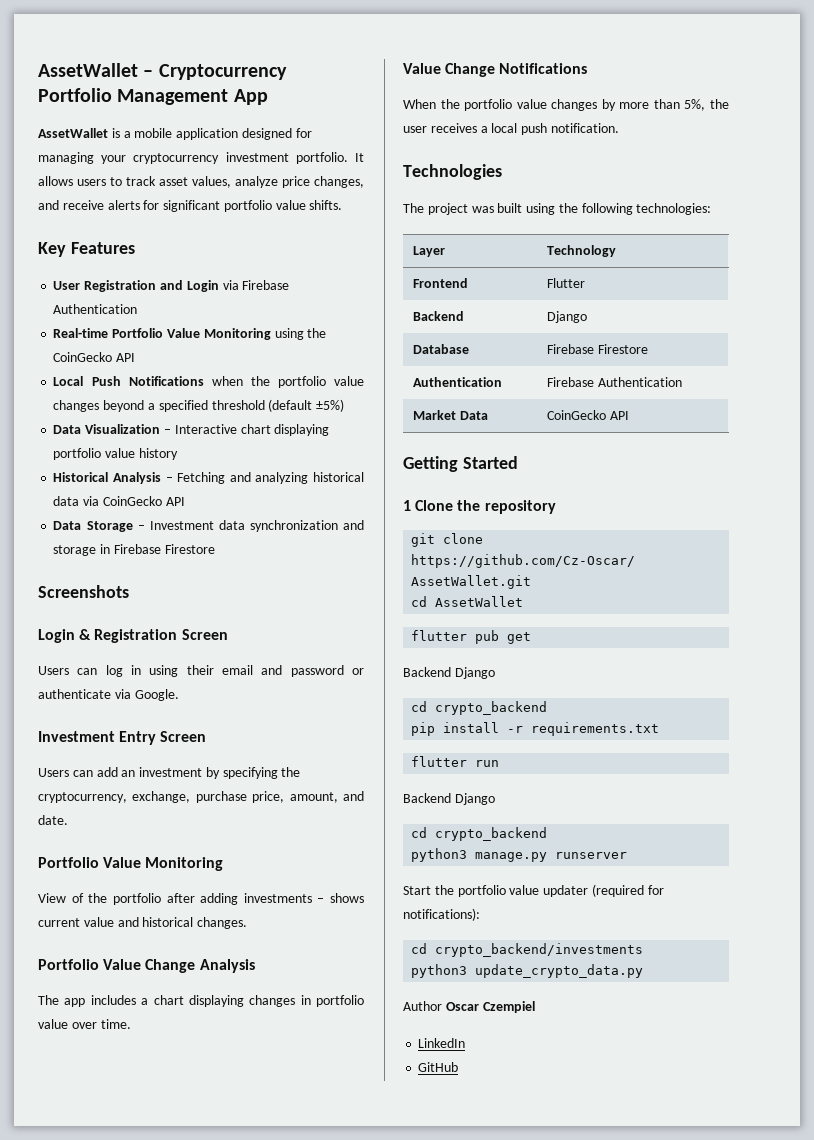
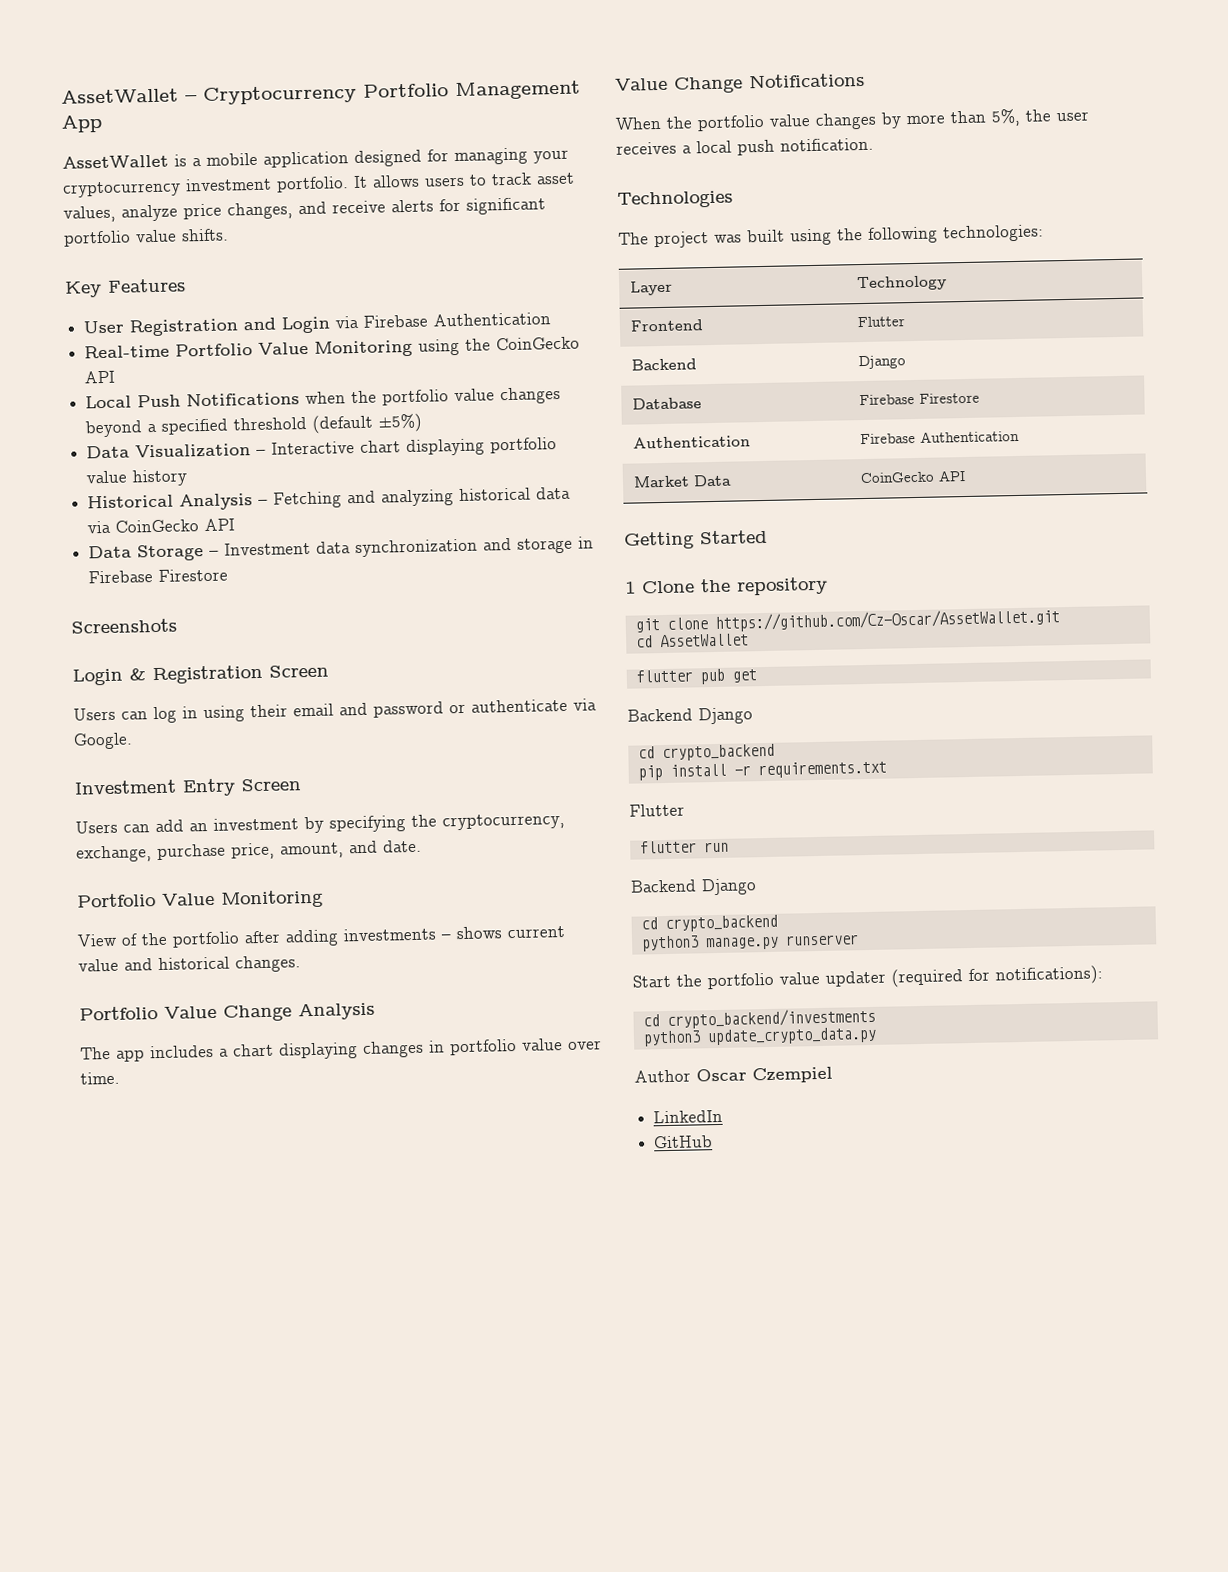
  pip install -r requirements.txt
+ Flutter

